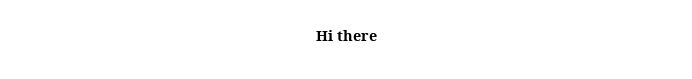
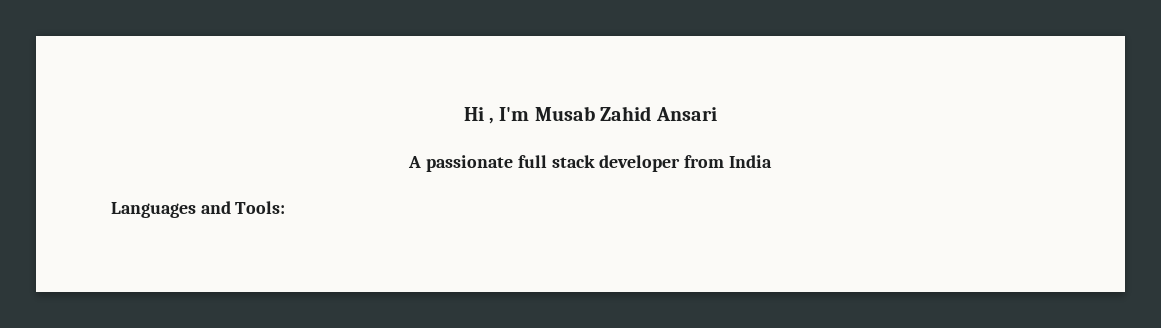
- Hi there
+ Hi , I'm Musab Zahid Ansari
+ A passionate full stack developer from India
+ Languages and Tools:

